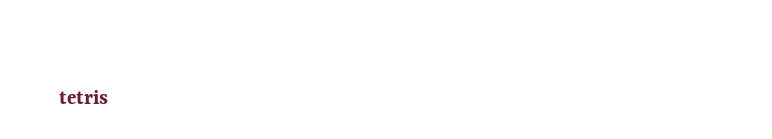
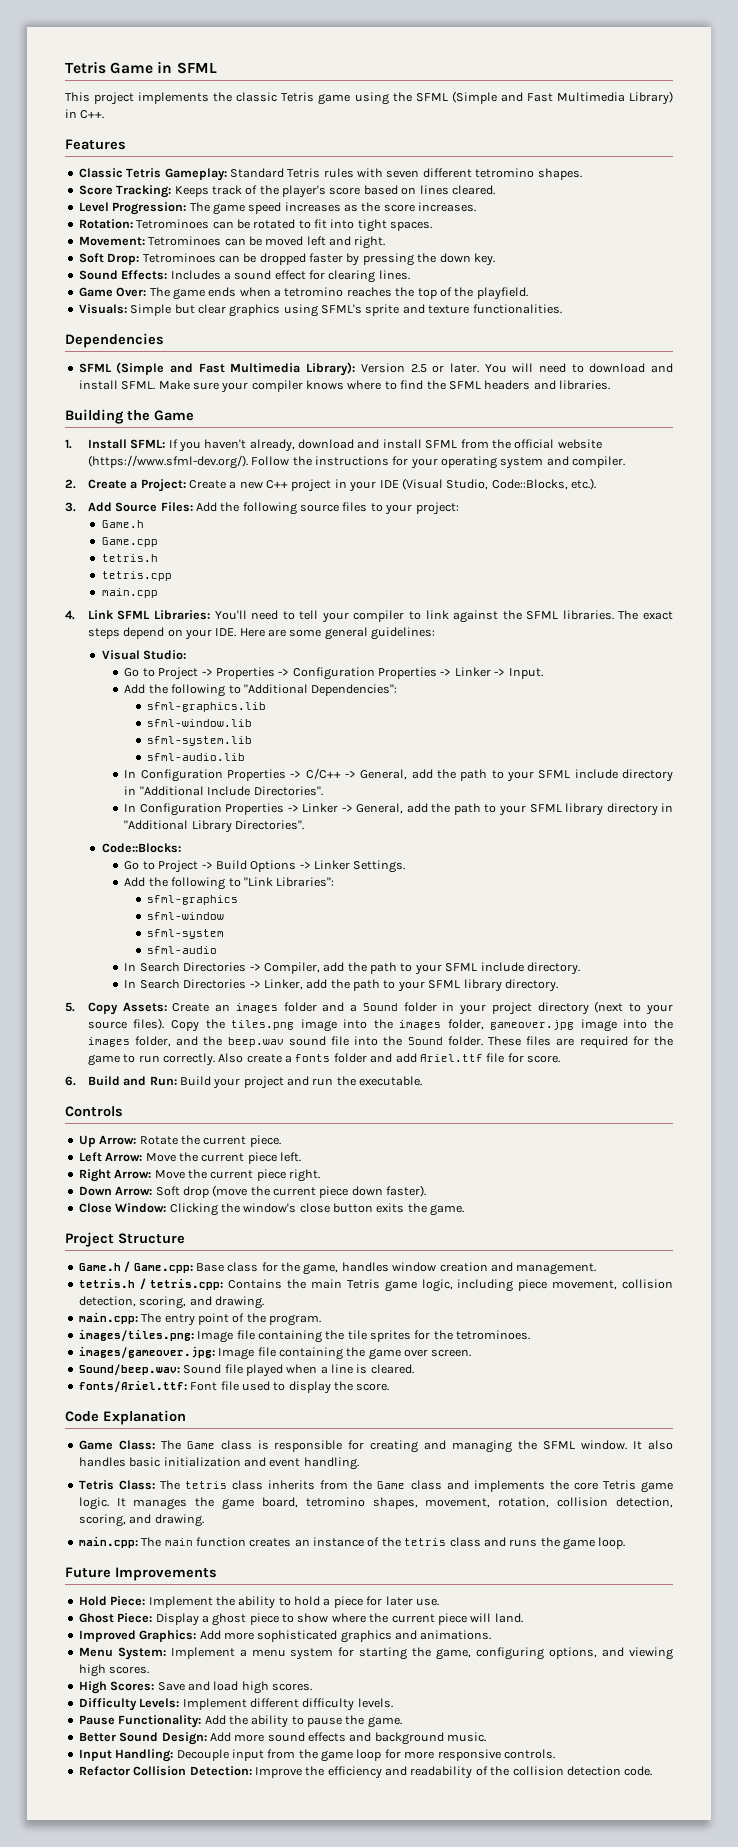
- tetris
+ Tetris Game in SFML
+ This project implements the classic Tetris game using the SFML (Simple and Fast Multimedia Library) in C++.
+ Features
+ Classic Tetris Gameplay: Standard Tetris rules with seven different tetromino shapes.
+ Score Tracking: Keeps track of the player's score based on lines cleared.
+ Level Progression: The game speed increases as the score increases.
+ Rotation: Tetrominoes can be rotated to fit into tight spaces.
+ Movement: Tetrominoes can be moved left and right.
+ Soft Drop: Tetrominoes can be dropped faster by pressing the down key.
+ Sound Effects: Includes a sound effect for clearing lines.
+ Game Over: The game ends when a tetromino reaches the top of the playfield.
+ Visuals: Simple but clear graphics using SFML's sprite and texture functionalities.
+ Dependencies
+ SFML (Simple and Fast Multimedia Library): Version 2.5 or later. You will need to download and install SFML. Make sure your compiler knows where to find the SFML headers and libraries.
+ Building the Game
+ 1. Install SFML: If you haven't already, download and install SFML from the official website (https://www.sfml-dev.org/). Follow the instructions for your operating system and compiler.
+ 2. Create a Project: Create a new C++ project in your IDE (Visual Studio, Code::Blocks, etc.).
+ 3. Add Source Files: Add the following source files to your project:
+ Game.h
+ Game.cpp
+ tetris.h
+ tetris.cpp
+ main.cpp
+ 4. Link SFML Libraries: You'll need to tell your compiler to link against the SFML libraries. The exact steps depend on your IDE. Here are some general guidelines:
+ Visual Studio:
+ Go to Project -> Properties -> Configuration Properties -> Linker -> Input.
+ Add the following to "Additional Dependencies":
+ sfml-graphics.lib
+ sfml-window.lib
+ sfml-system.lib
+ sfml-audio.lib
+ In Configuration Properties -> C/C++ -> General, add the path to your SFML include directory in "Additional Include Directories".
+ In Configuration Properties -> Linker -> General, add the path to your SFML library directory in "Additional Library Directories".
+ Code::Blocks:
+ Go to Project -> Build Options -> Linker Settings.
+ Add the following to "Link Libraries":
+ sfml-graphics
+ sfml-window
+ sfml-system
+ sfml-audio
+ In Search Directories -> Compiler, add the path to your SFML include directory.
+ In Search Directories -> Linker, add the path to your SFML library directory.
+ 5. Copy Assets: Create an images folder and a Sound folder in your project directory (next to your source files). Copy the tiles.png image into the images folder, gameover.jpg image into the images folder, and the beep.wav sound file into the Sound folder. These files are required for the game to run correctly. Also create a fonts folder and add Ariel.ttf file for score.
+ 6. Build and Run: Build your project and run the executable.
+ Controls
+ Up Arrow: Rotate the current piece.
+ Left Arrow: Move the current piece left.
+ Right Arrow: Move the current piece right.
+ Down Arrow: Soft drop (move the current piece down faster).
+ Close Window: Clicking the window's close button exits the game.
+ Project Structure
+ Game.h / Game.cpp: Base class for the game, handles window creation and management.
+ tetris.h / tetris.cpp: Contains the main Tetris game logic, including piece movement, collision detection, scoring, and drawing.
+ main.cpp: The entry point of the program.
+ images/tiles.png: Image file containing the tile sprites for the tetrominoes.
+ images/gameover.jpg: Image file containing the game over screen.
+ Sound/beep.wav: Sound file played when a line is cleared.
+ fonts/Ariel.ttf: Font file used to display the score.
+ Code Explanation
+ Game Class: The Game class is responsible for creating and managing the SFML window. It also handles basic initialization and event handling.
+ Tetris Class: The tetris class inherits from the Game class and implements the core Tetris game logic. It manages the game board, tetromino shapes, movement, rotation, collision detection, scoring, and drawing.
+ main.cpp: The main function creates an instance of the tetris class and runs the game loop.
+ Future Improvements
+ Hold Piece: Implement the ability to hold a piece for later use.
+ Ghost Piece: Display a ghost piece to show where the current piece will land.
+ Improved Graphics: Add more sophisticated graphics and animations.
+ Menu System: Implement a menu system for starting the game, configuring options, and viewing high scores.
+ High Scores: Save and load high scores.
+ Difficulty Levels: Implement different difficulty levels.
+ Pause Functionality: Add the ability to pause the game.
+ Better Sound Design: Add more sound effects and background music.
+ Input Handling: Decouple input from the game loop for more responsive controls.
+ Refactor Collision Detection: Improve the efficiency and readability of the collision detection code.

